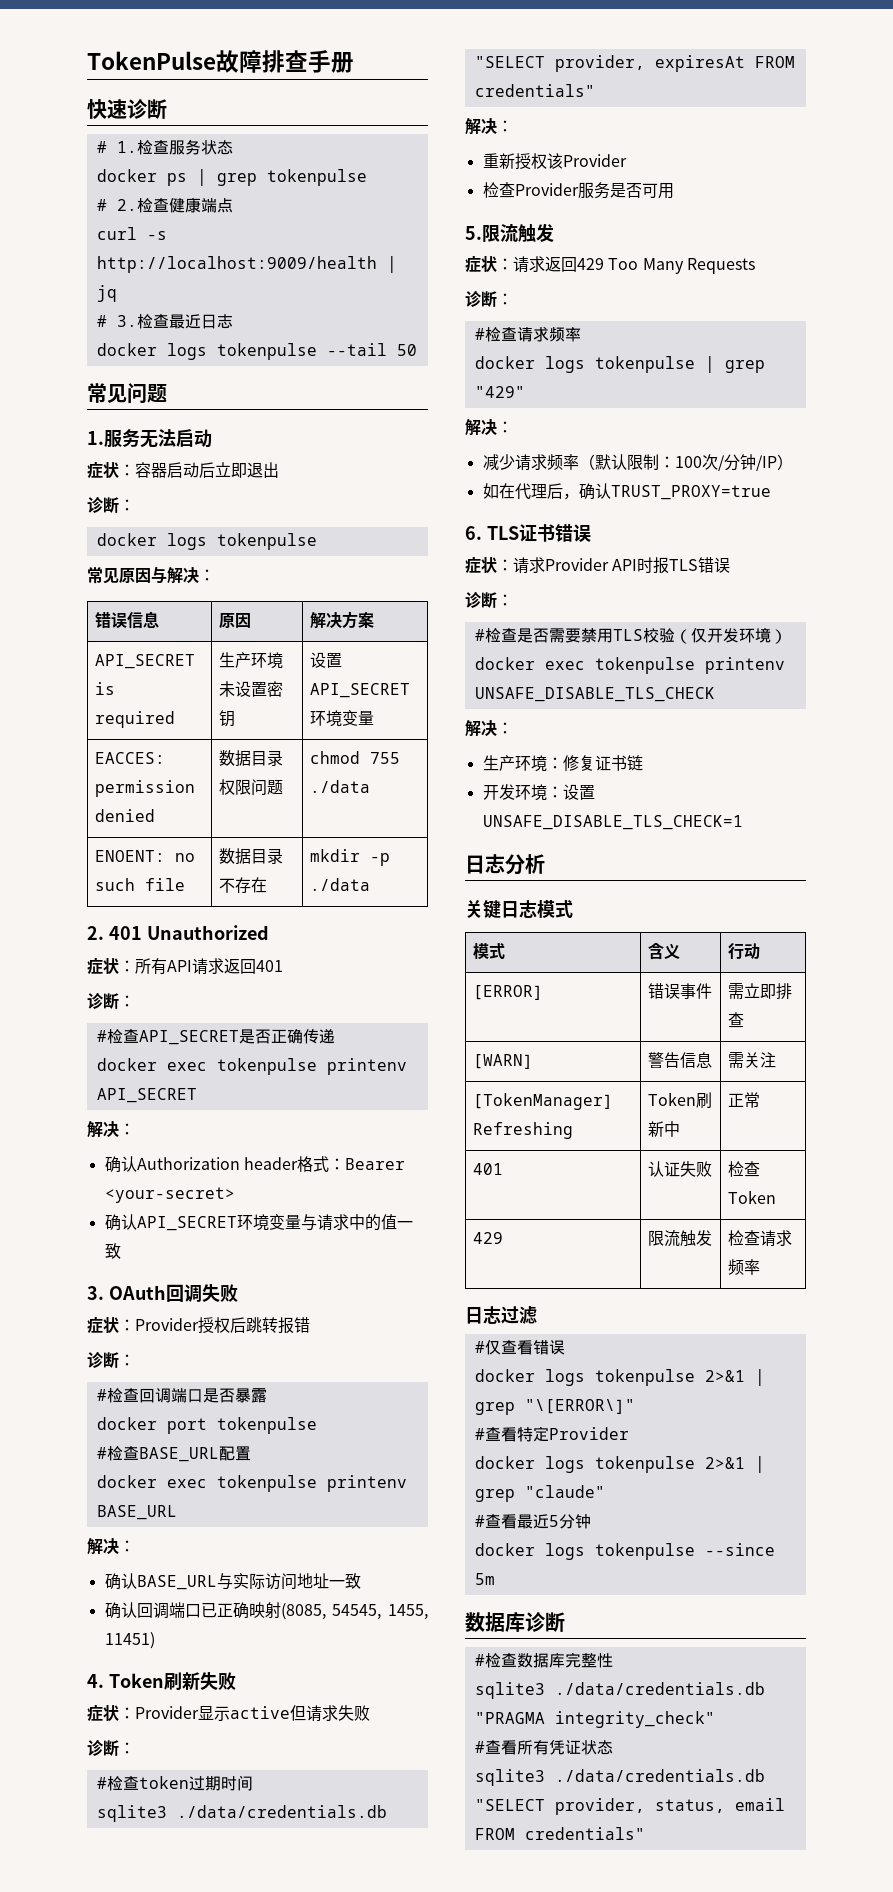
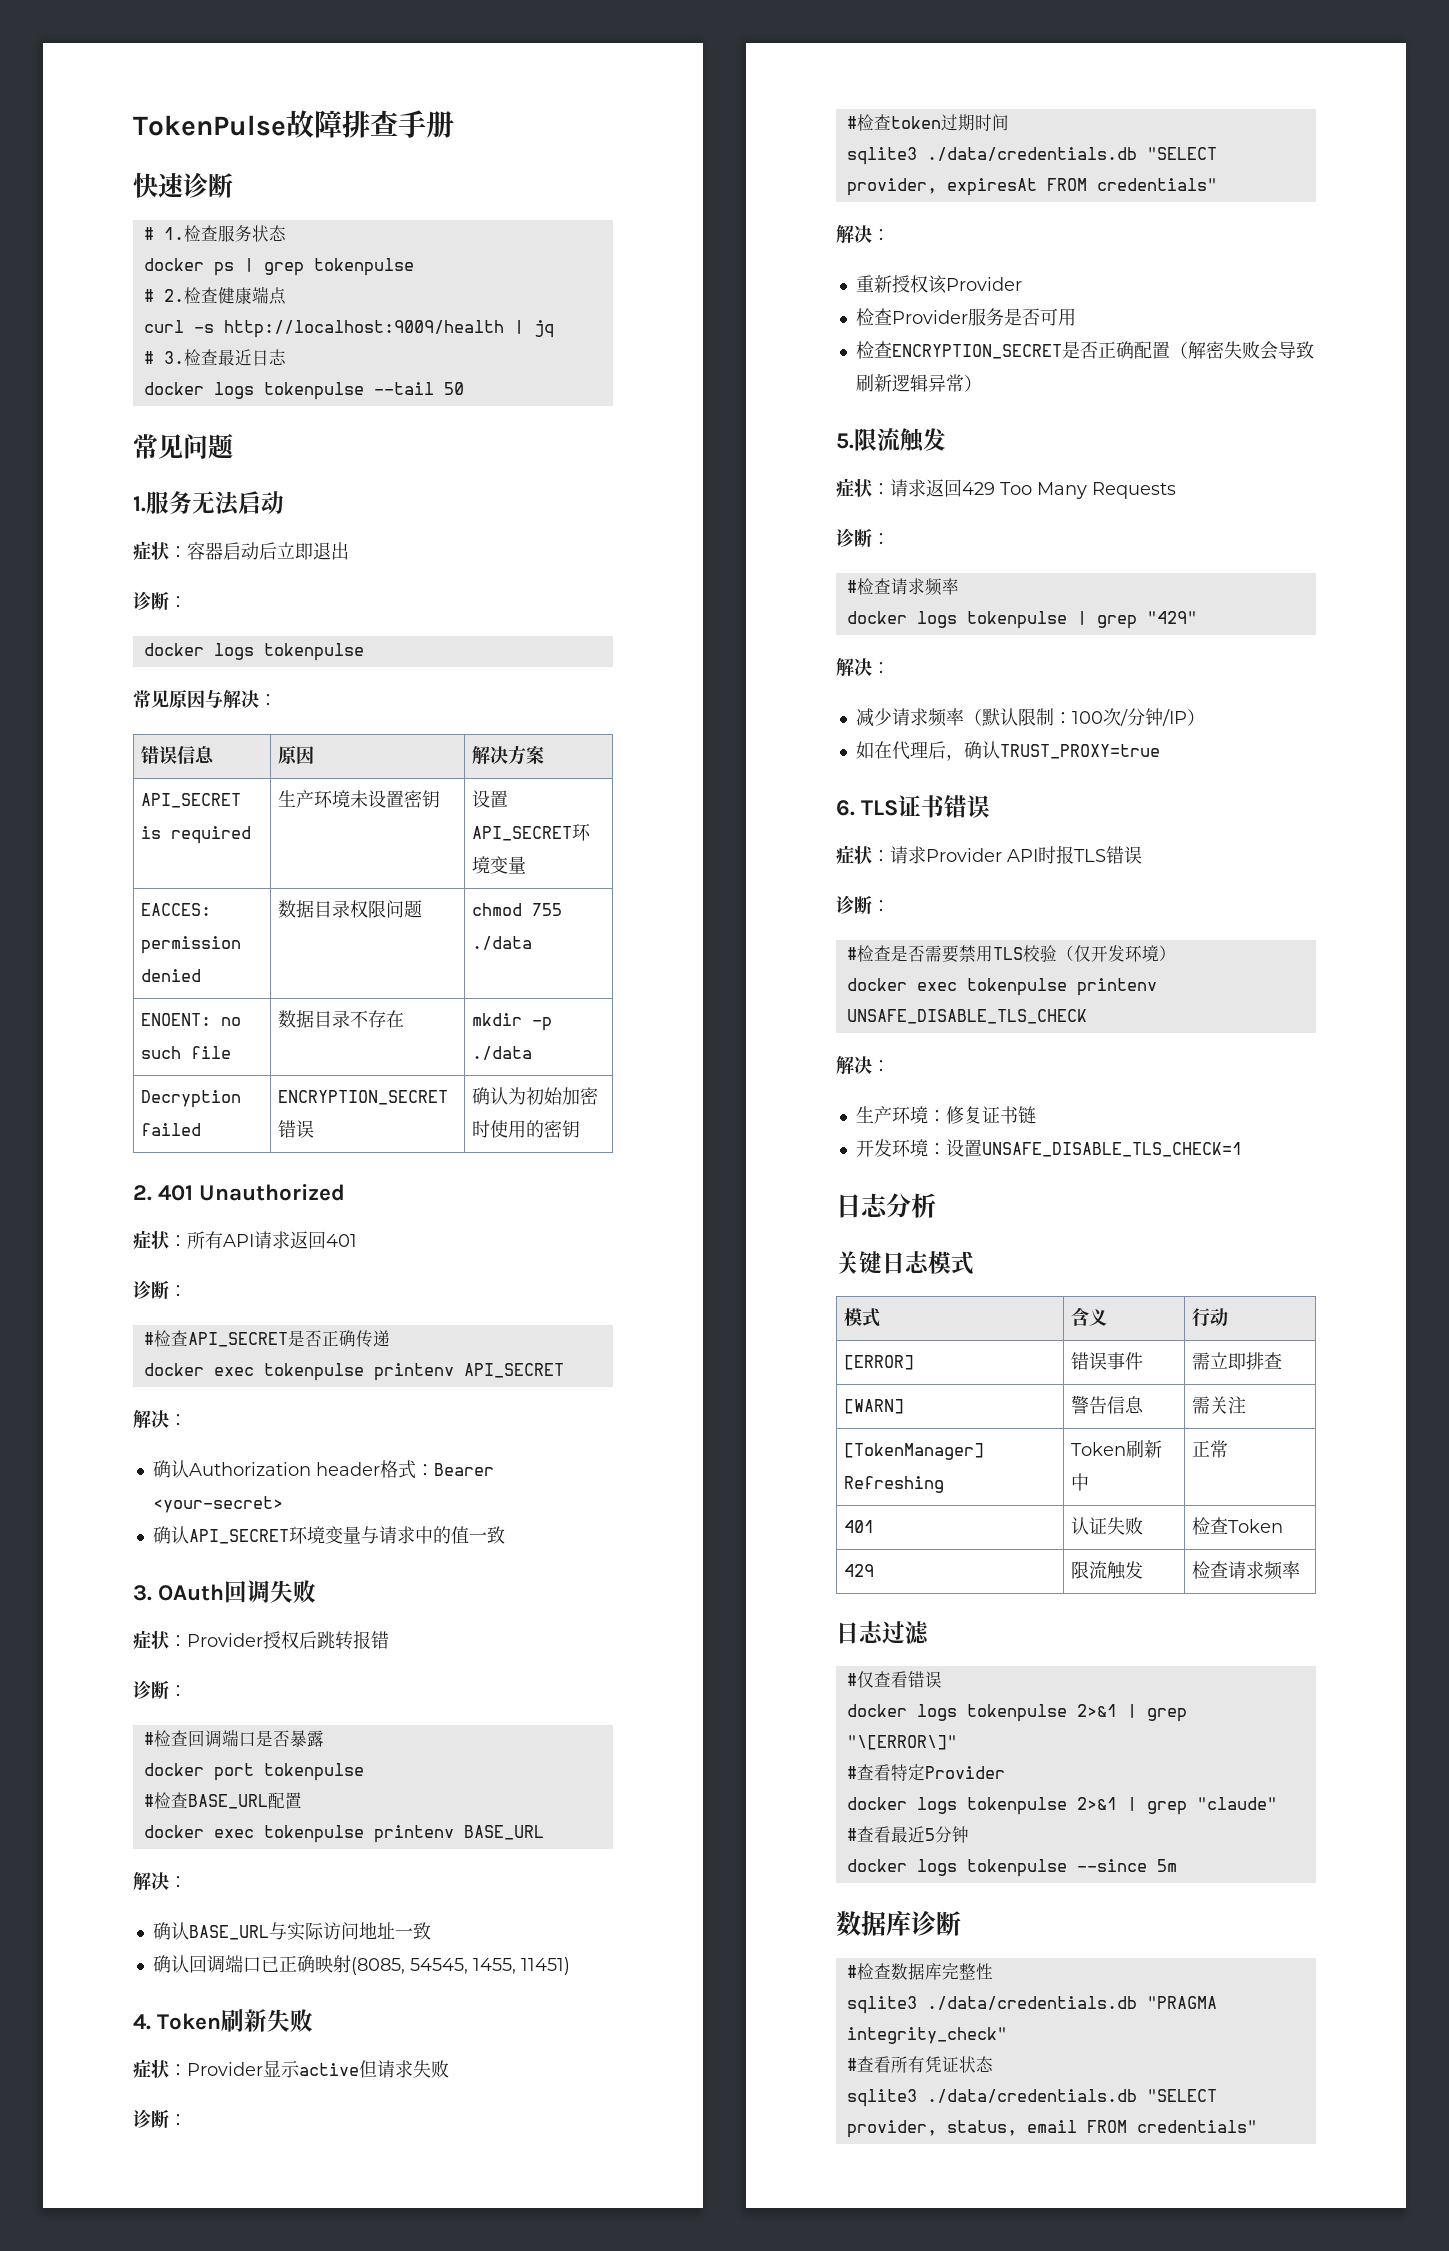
+ Decryption failed | ENCRYPTION_SECRET错误 | 确认为初始加密时使用的密钥
+ 检查ENCRYPTION_SECRET是否正确配置（解密失败会导致刷新逻辑异常）

